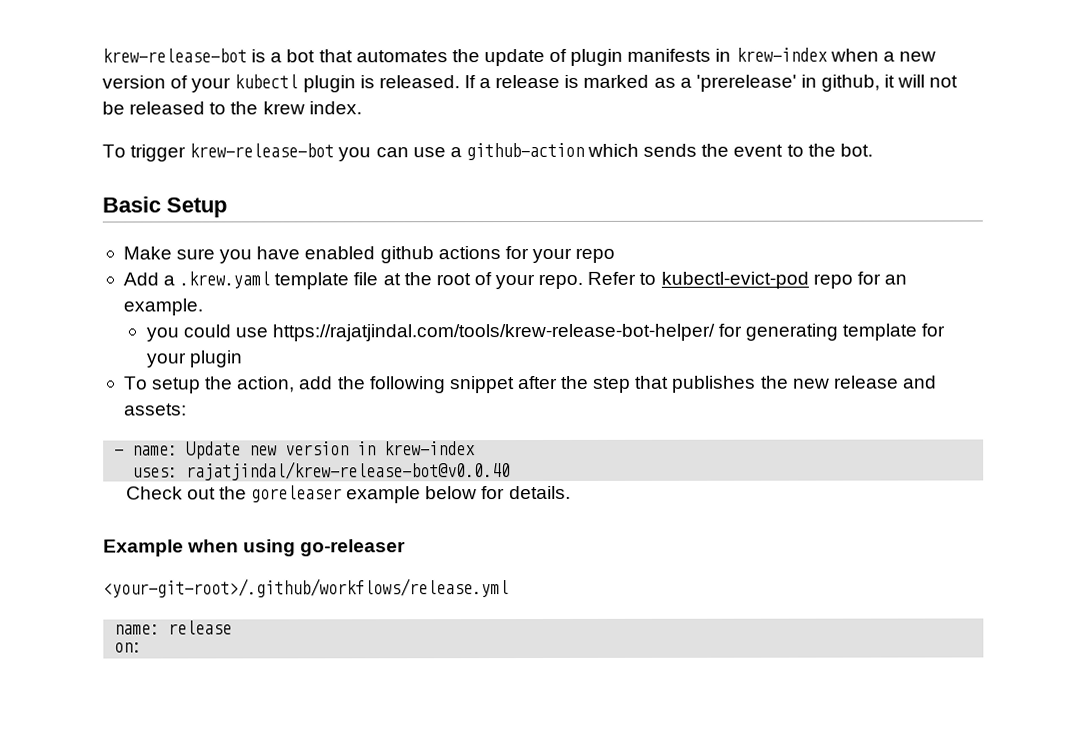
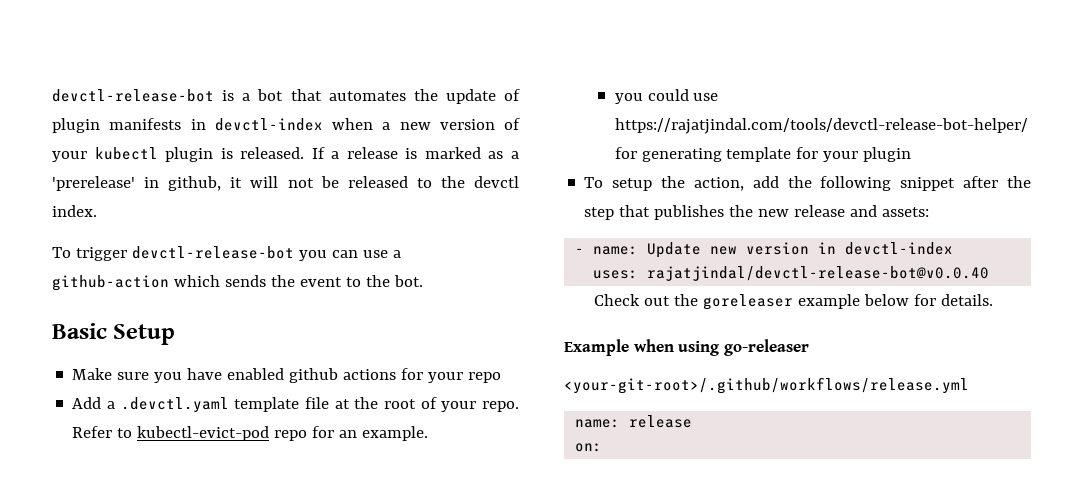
- krew-release-bot is a bot that automates the update of plugin manifests in krew-index when a new version of your kubectl plugin is released.
+ devctl-release-bot is a bot that automates the update of plugin manifests in devctl-index when a new version of your kubectl plugin is released.
- If a release is marked as a 'prerelease' in github, it will not be released to the krew index.
+ If a release is marked as a 'prerelease' in github, it will not be released to the devctl index.
- To trigger krew-release-bot you can use a github-action which sends the event to the bot.
+ To trigger devctl-release-bot you can use a github-action which sends the event to the bot.
- Add a .krew.yaml template file at the root of your repo.
+ Add a .devctl.yaml template file at the root of your repo.
- you could use https://rajatjindal.com/tools/krew-release-bot-helper/ for generating template for your plugin
+ you could use https://rajatjindal.com/tools/devctl-release-bot-helper/ for generating template for your plugin
- - name: Update new version in krew-index
+ - name: Update new version in devctl-index
- uses: rajatjindal/krew-release-bot@v0.0.40
+ uses: rajatjindal/devctl-release-bot@v0.0.40

